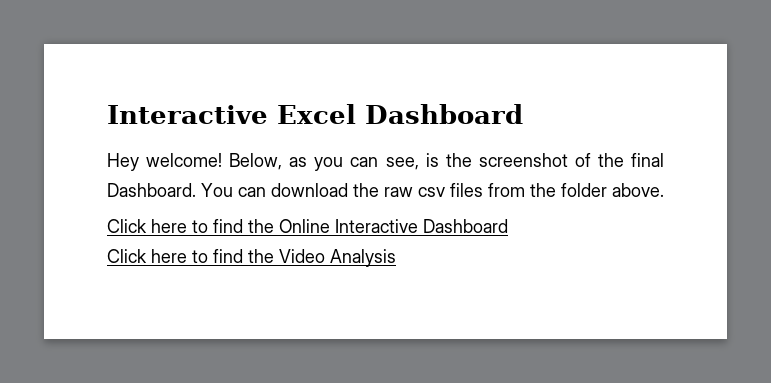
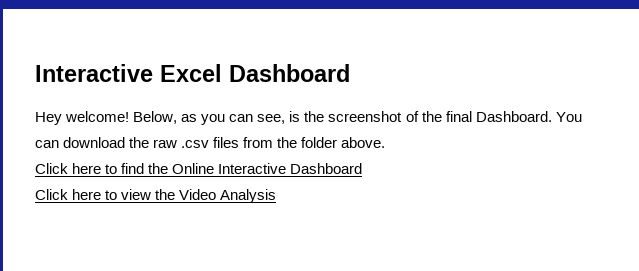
- You can download the raw csv files from the folder above.
+ You can download the raw .csv files from the folder above.
- Click here to find the Video Analysis
+ Click here to view the Video Analysis

